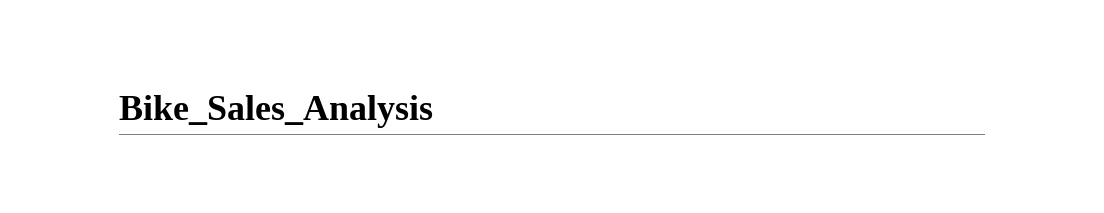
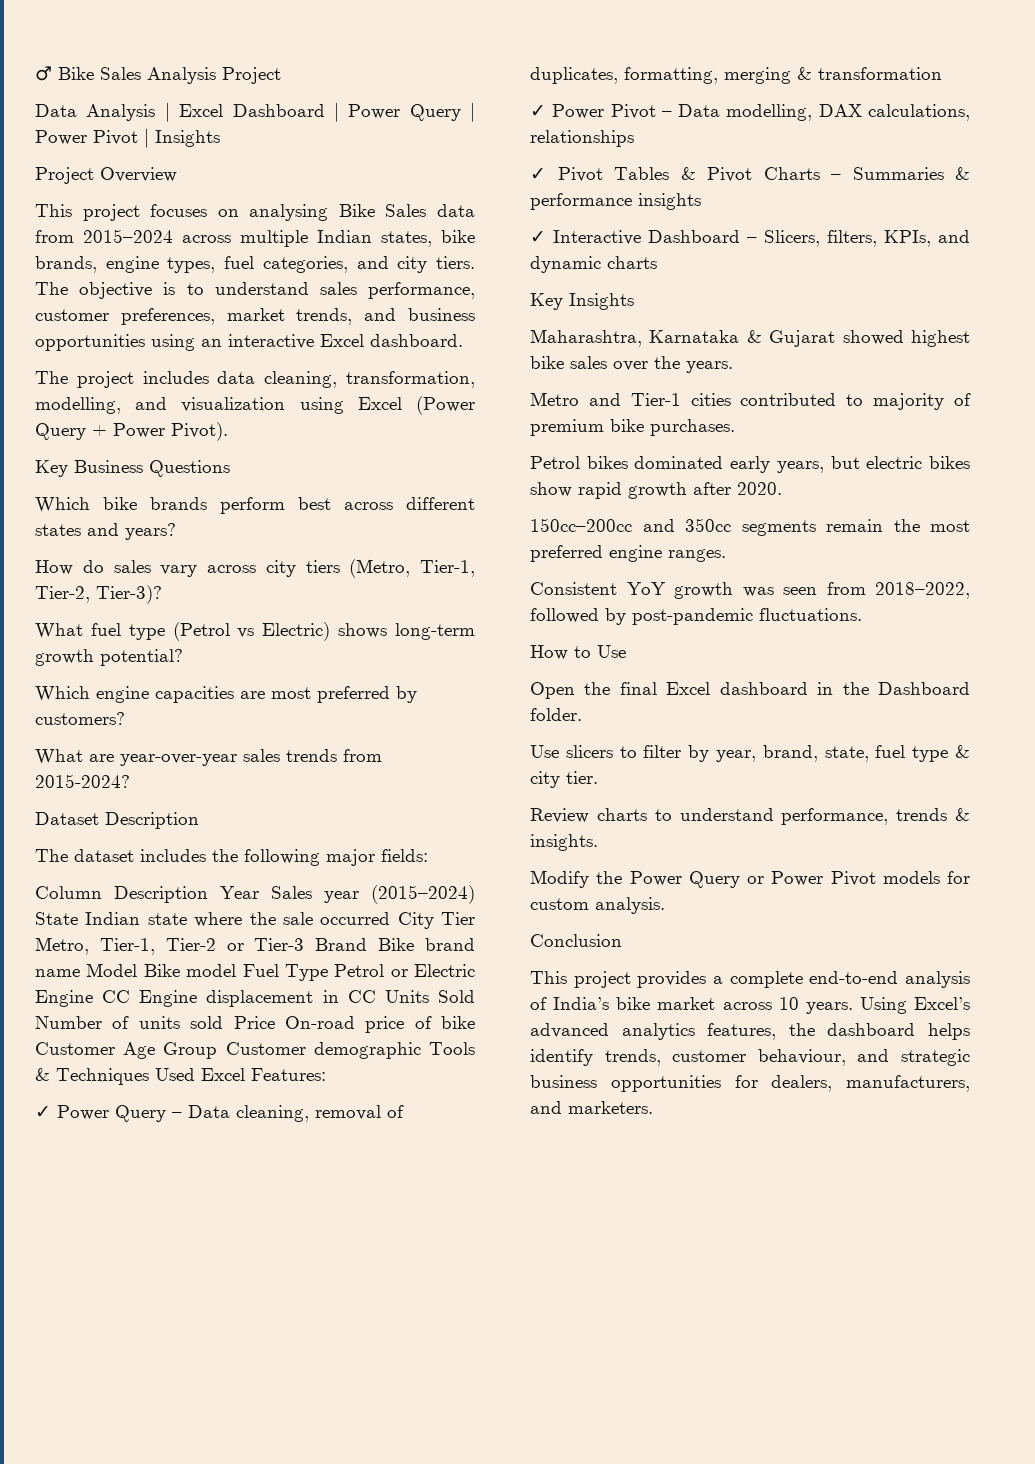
- Bike_Sales_Analysis
+ ♂ Bike Sales Analysis Project
+ Data Analysis | Excel Dashboard | Power Query | Power Pivot | Insights
+ Project Overview
+ This project focuses on analysing Bike Sales data from 2015–2024 across multiple Indian states, bike brands, engine types, fuel categories, and city tiers. The objective is to understand sales performance, customer preferences, market trends, and business opportunities using an interactive Excel dashboard.
+ The project includes data cleaning, transformation, modelling, and visualization using Excel (Power Query + Power Pivot).
+ Key Business Questions
+ Which bike brands perform best across different states and years?
+ How do sales vary across city tiers (Metro, Tier-1, Tier-2, Tier-3)?
+ What fuel type (Petrol vs Electric) shows long-term growth potential?
+ Which engine capacities are most preferred by customers?
+ What are year-over-year sales trends from 2015-2024?
+ Dataset Description
+ The dataset includes the following major fields:
+ Column Description Year Sales year (2015–2024) State Indian state where the sale occurred City Tier Metro, Tier-1, Tier-2 or Tier-3 Brand Bike brand name Model Bike model Fuel Type Petrol or Electric Engine CC Engine displacement in CC Units Sold Number of units sold Price On-road price of bike Customer Age Group Customer demographic Tools & Techniques Used Excel Features:
+ ✓ Power Query – Data cleaning, removal of duplicates, formatting, merging & transformation
+ ✓ Power Pivot – Data modelling, DAX calculations, relationships
+ ✓ Pivot Tables & Pivot Charts – Summaries & performance insights
+ ✓ Interactive Dashboard – Slicers, filters, KPIs, and dynamic charts
+ Key Insights
+ Maharashtra, Karnataka & Gujarat showed highest bike sales over the years.
+ Metro and Tier-1 cities contributed to majority of premium bike purchases.
+ Petrol bikes dominated early years, but electric bikes show rapid growth after 2020.
+ 150cc–200cc and 350cc segments remain the most preferred engine ranges.
+ Consistent YoY growth was seen from 2018–2022, followed by post-pandemic fluctuations.
+ How to Use
+ Open the final Excel dashboard in the Dashboard folder.
+ Use slicers to filter by year, brand, state, fuel type & city tier.
+ Review charts to understand performance, trends & insights.
+ Modify the Power Query or Power Pivot models for custom analysis.
+ Conclusion
+ This project provides a complete end-to-end analysis of India’s bike market across 10 years. Using Excel’s advanced analytics features, the dashboard helps identify trends, customer behaviour, and strategic business opportunities for dealers, manufacturers, and marketers.

